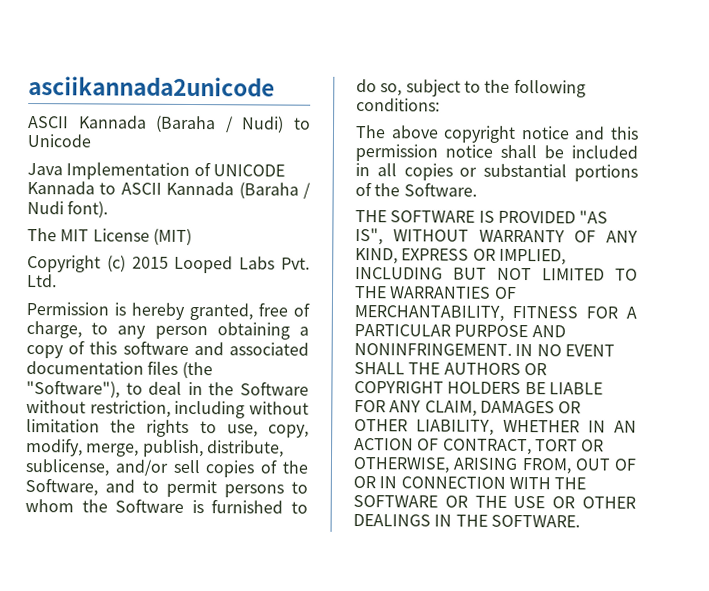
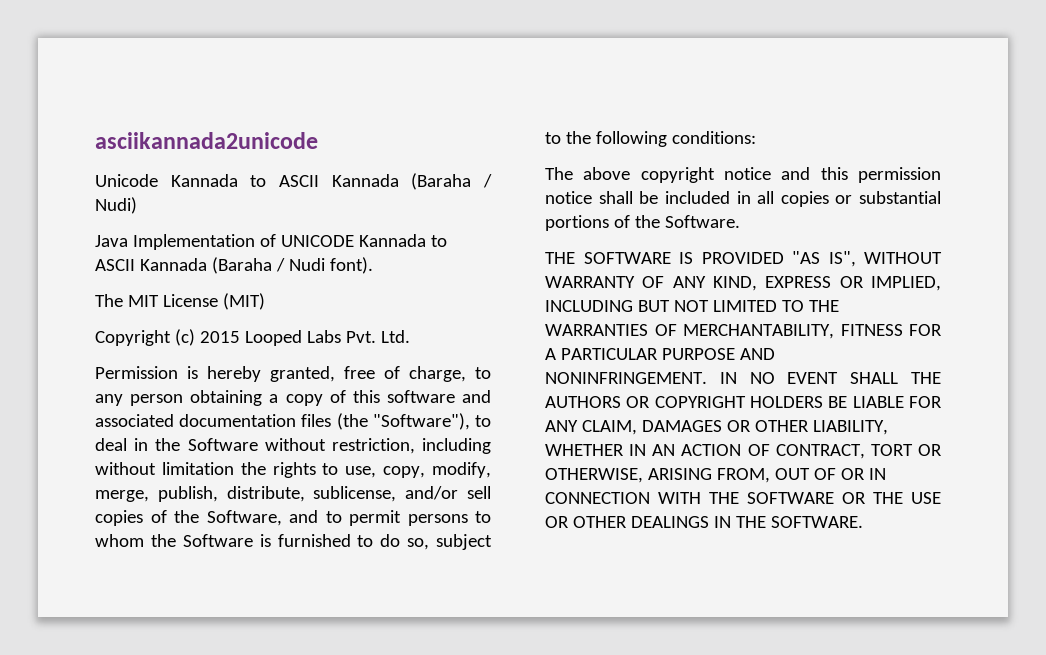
- ASCII Kannada (Baraha / Nudi) to Unicode
+ Unicode Kannada to ASCII Kannada (Baraha / Nudi)

